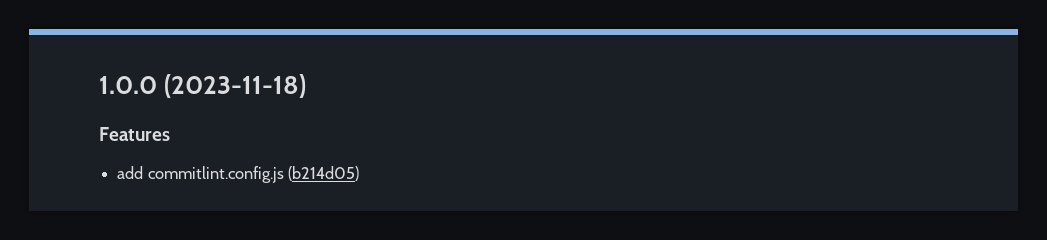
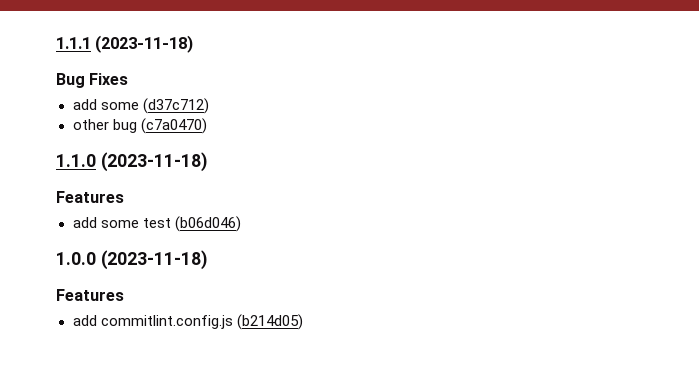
+ 1.1.1 (2023-11-18)
+ Bug Fixes
+ add some (d37c712)
+ other bug (c7a0470)
+ 1.1.0 (2023-11-18)
+ Features
+ add some test (b06d046)

